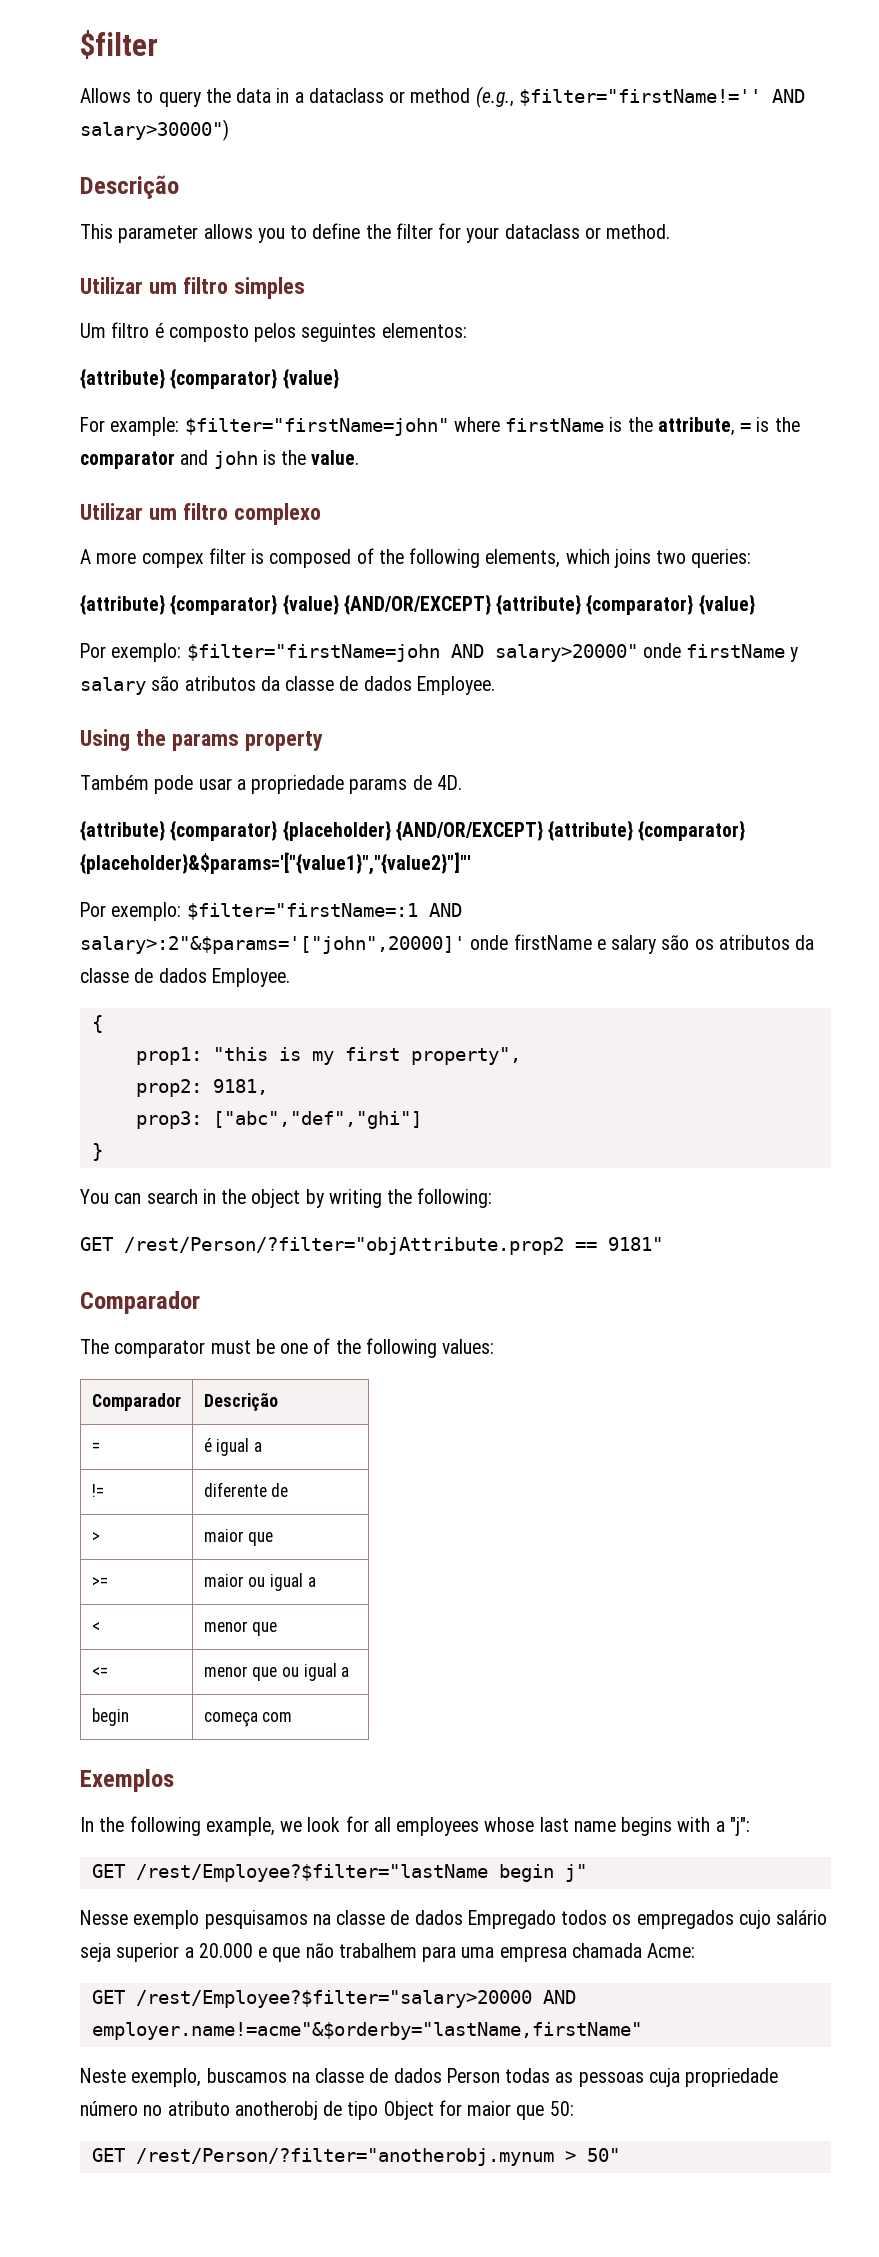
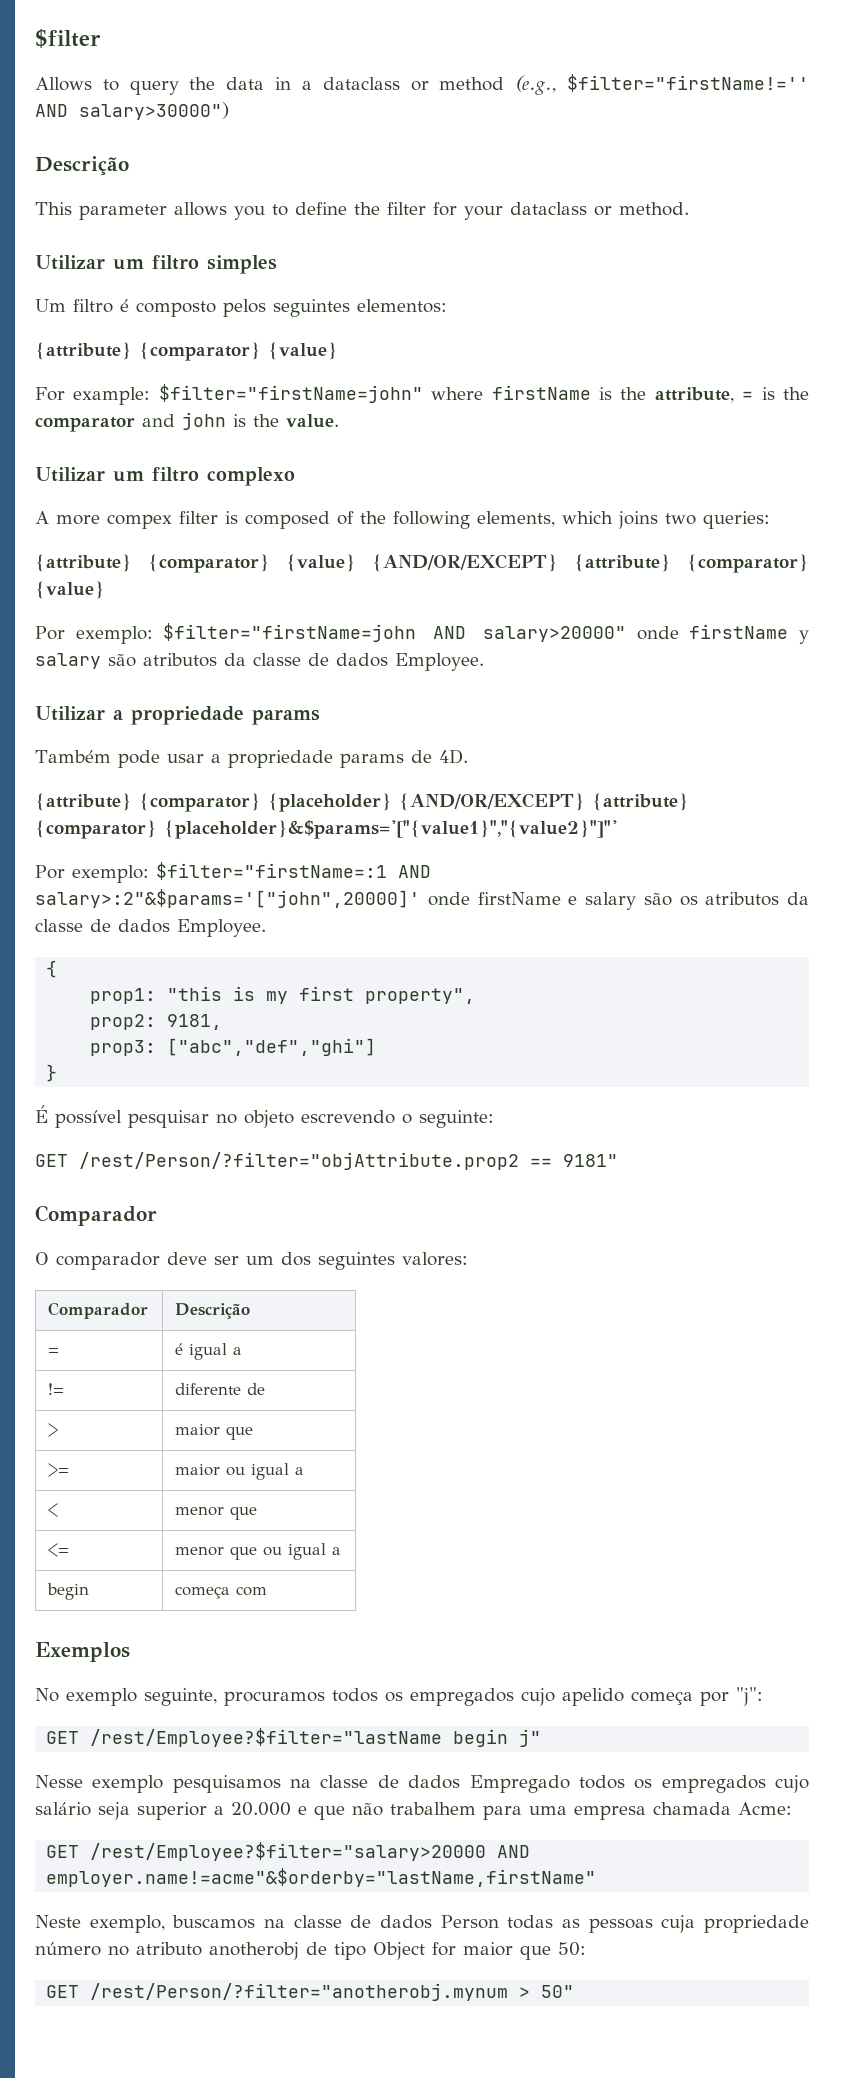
- Using the params property
+ Utilizar a propriedade params
- You can search in the object by writing the following:
+ É possível pesquisar no objeto escrevendo o seguinte:
- The comparator must be one of the following values:
+ O comparador deve ser um dos seguintes valores:
- In the following example, we look for all employees whose last name begins with a "j":
+ No exemplo seguinte, procuramos todos os empregados cujo apelido começa por "j":

